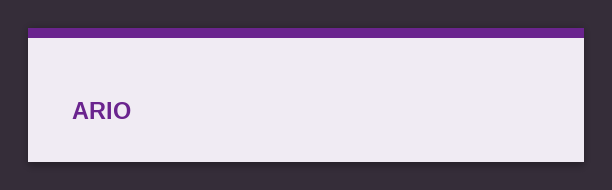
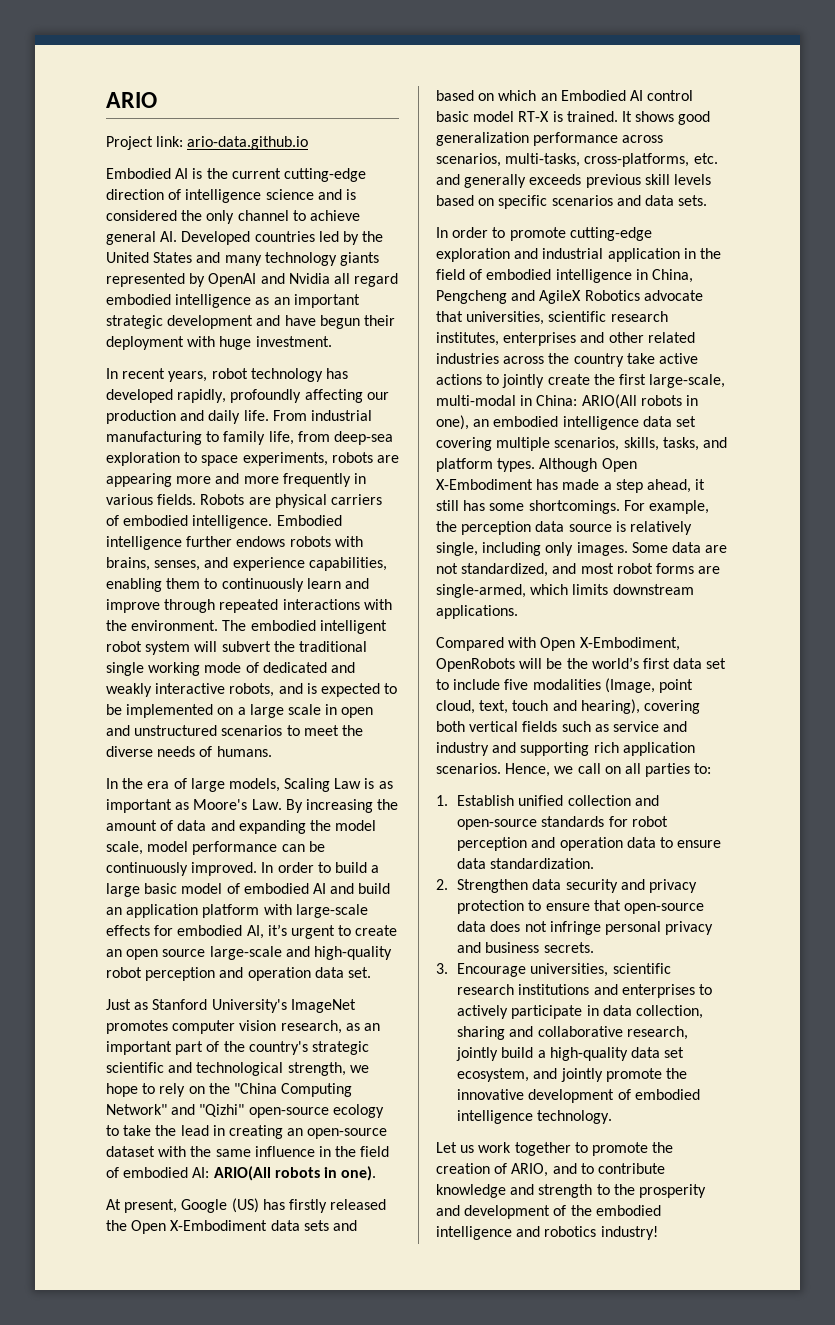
+ Project link: ario-data.github.io
+ Embodied AI is the current cutting-edge direction of intelligence science and is considered the only channel to achieve general AI. Developed countries led by the United States and many technology giants represented by OpenAI and Nvidia all regard embodied intelligence as an important strategic development and have begun their deployment with huge investment.
+ In recent years, robot technology has developed rapidly, profoundly affecting our production and daily life. From industrial manufacturing to family life, from deep-sea exploration to space experiments, robots are appearing more and more frequently in various fields. Robots are physical carriers of embodied intelligence. Embodied intelligence further endows robots with brains, senses, and experience capabilities, enabling them to continuously learn and improve through repeated interactions with the environment. The embodied intelligent robot system will subvert the traditional single working mode of dedicated and weakly interactive robots, and is expected to be implemented on a large scale in open and unstructured scenarios to meet the diverse needs of humans.
+ In the era of large models, Scaling Law is as important as Moore's Law. By increasing the amount of data and expanding the model scale, model performance can be continuously improved. In order to build a large basic model of embodied AI and build an application platform with large-scale effects for embodied AI, it’s urgent to create an open source large-scale and high-quality robot perception and operation data set.
+ Just as Stanford University's ImageNet promotes computer vision research, as an important part of the country's strategic scientific and technological strength, we hope to rely on the "China Computing Network" and "Qizhi" open-source ecology to take the lead in creating an open-source dataset with the same influence in the field of embodied AI: ARIO(All robots in one).
+ At present, Google (US) has firstly released the Open X-Embodiment data sets and based on which an Embodied AI control basic model RT-X is trained. It shows good generalization performance across scenarios, multi-tasks, cross-platforms, etc. and generally exceeds previous skill levels based on specific scenarios and data sets.
+ In order to promote cutting-edge exploration and industrial application in the field of embodied intelligence in China, Pengcheng and AgileX Robotics advocate that universities, scientific research institutes, enterprises and other related industries across the country take active actions to jointly create the first large-scale, multi-modal in China: ARIO(All robots in one), an embodied intelligence data set covering multiple scenarios, skills, tasks, and platform types. Although Open X-Embodiment has made a step ahead, it still has some shortcomings. For example, the perception data source is relatively single, including only images. Some data are not standardized, and most robot forms are single-armed, which limits downstream applications.
+ Compared with Open X-Embodiment, OpenRobots will be the world’s first data set to include five modalities (Image, point cloud, text, touch and hearing), covering both vertical fields such as service and industry and supporting rich application scenarios. Hence, we call on all parties to:
+ 1. Establish unified collection and open-source standards for robot perception and operation data to ensure data standardization.
+ 2. Strengthen data security and privacy protection to ensure that open-source data does not infringe personal privacy and business secrets.
+ 3. Encourage universities, scientific research institutions and enterprises to actively participate in data collection, sharing and collaborative research, jointly build a high-quality data set ecosystem, and jointly promote the innovative development of embodied intelligence technology.
+ Let us work together to promote the creation of ARIO, and to contribute knowledge and strength to the prosperity and development of the embodied intelligence and robotics industry!

